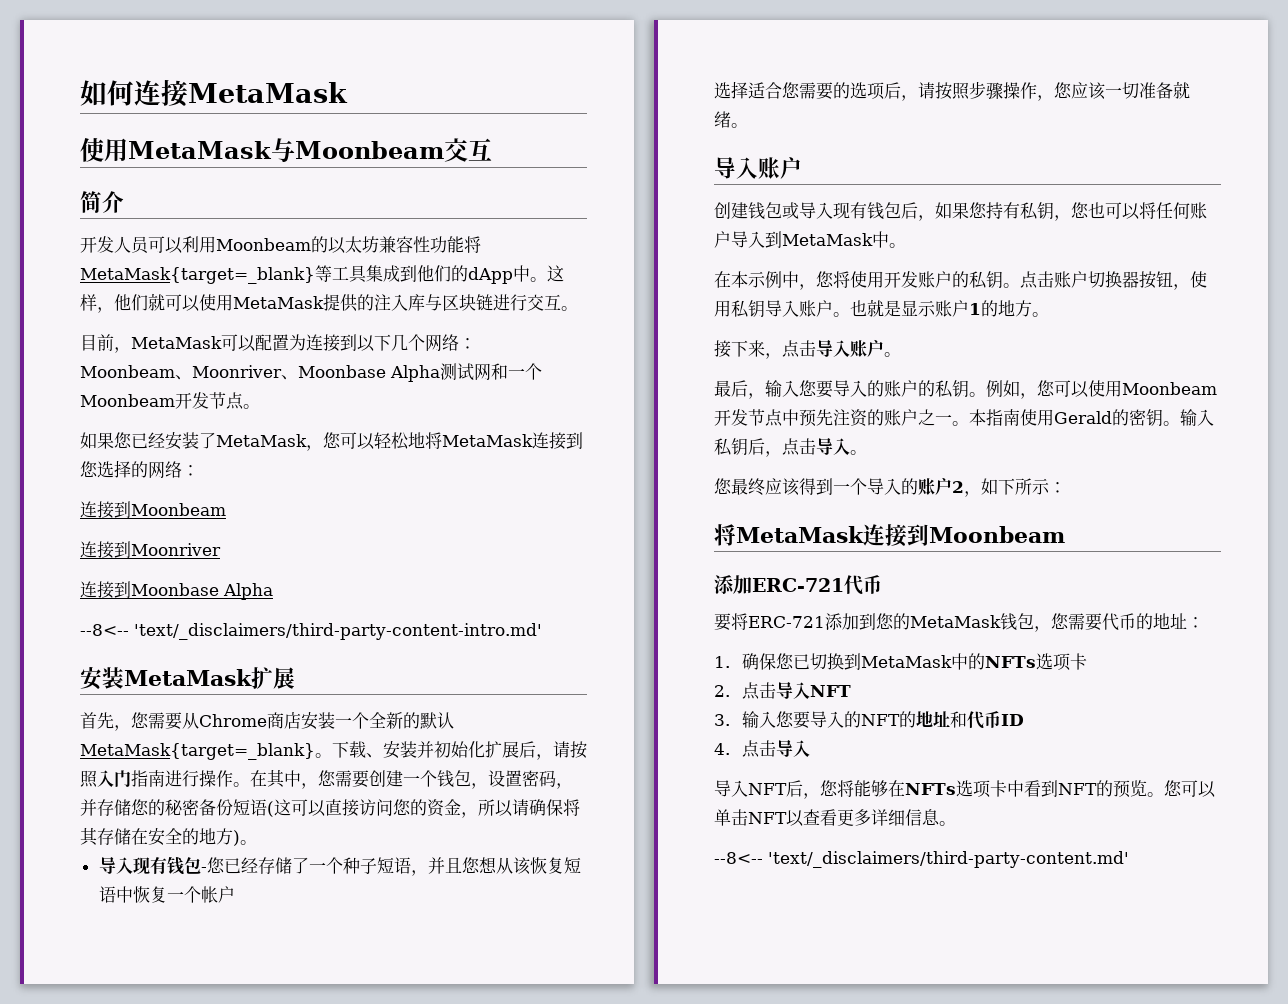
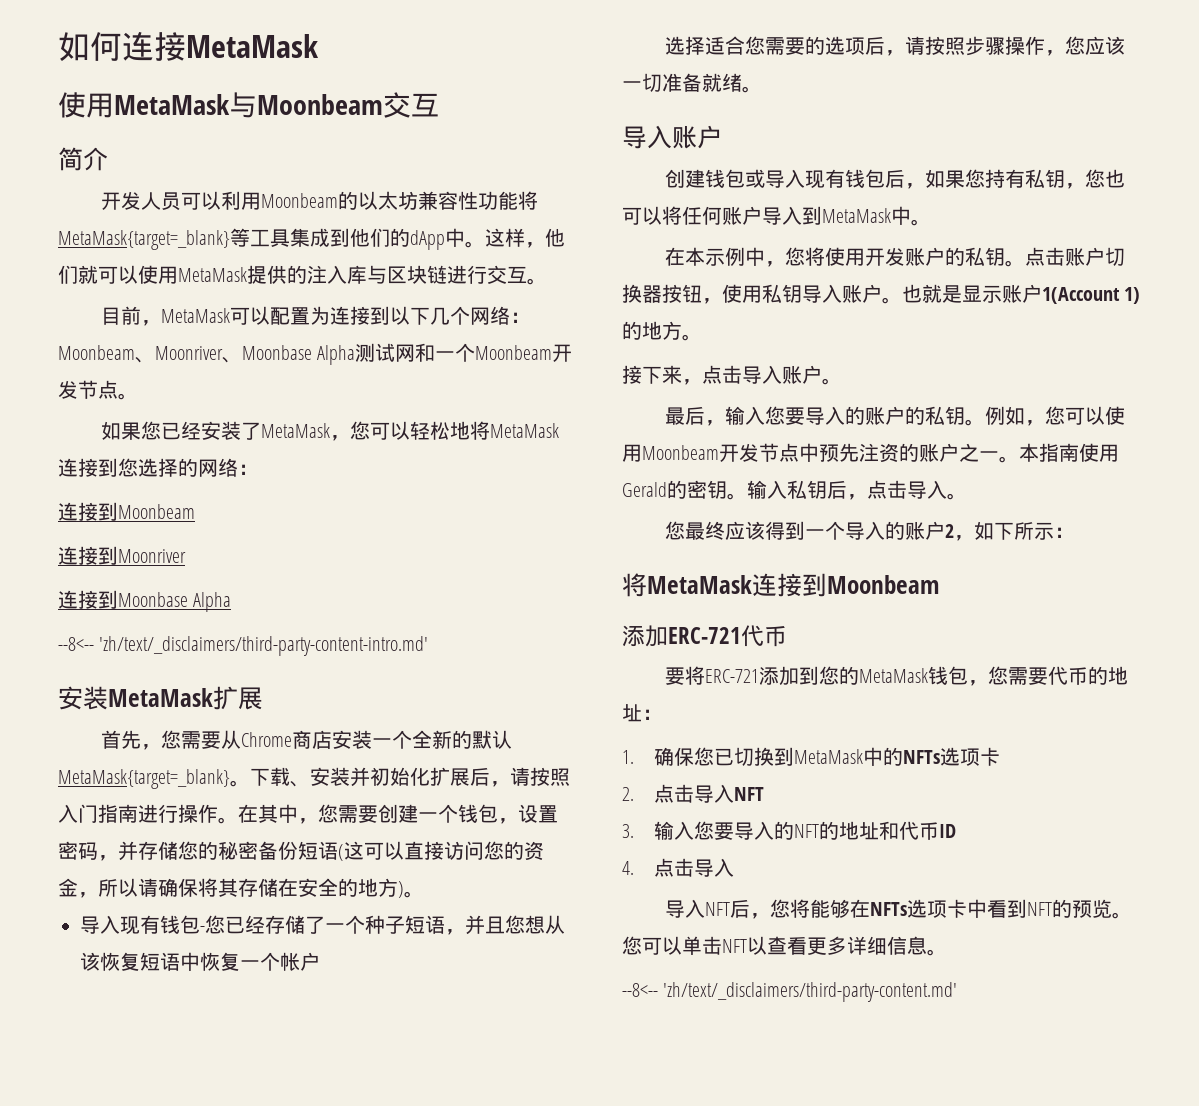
- --8<-- 'text/_disclaimers/third-party-content-intro.md'
+ --8<-- 'zh/text/_disclaimers/third-party-content-intro.md'
- 也就是显示账户1的地方。
+ 也就是显示账户1(Account 1)的地方。
- --8<-- 'text/_disclaimers/third-party-content.md'
+ --8<-- 'zh/text/_disclaimers/third-party-content.md'

